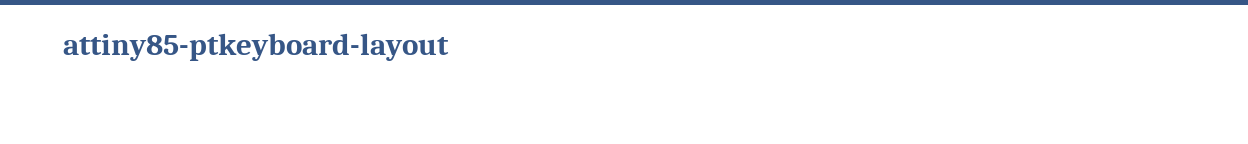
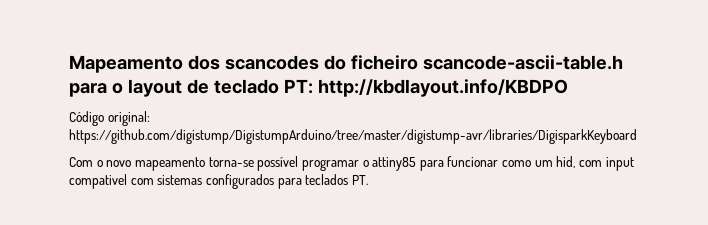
- attiny85-ptkeyboard-layout
+ Mapeamento dos scancodes do ficheiro scancode-ascii-table.h para o layout de teclado PT: http://kbdlayout.info/KBDPO
+ Código original: https://github.com/digistump/DigistumpArduino/tree/master/digistump-avr/libraries/DigisparkKeyboard
+ Com o novo mapeamento torna-se possível programar o attiny85 para funcionar como um hid, com input compativel com sistemas configurados para teclados PT.

